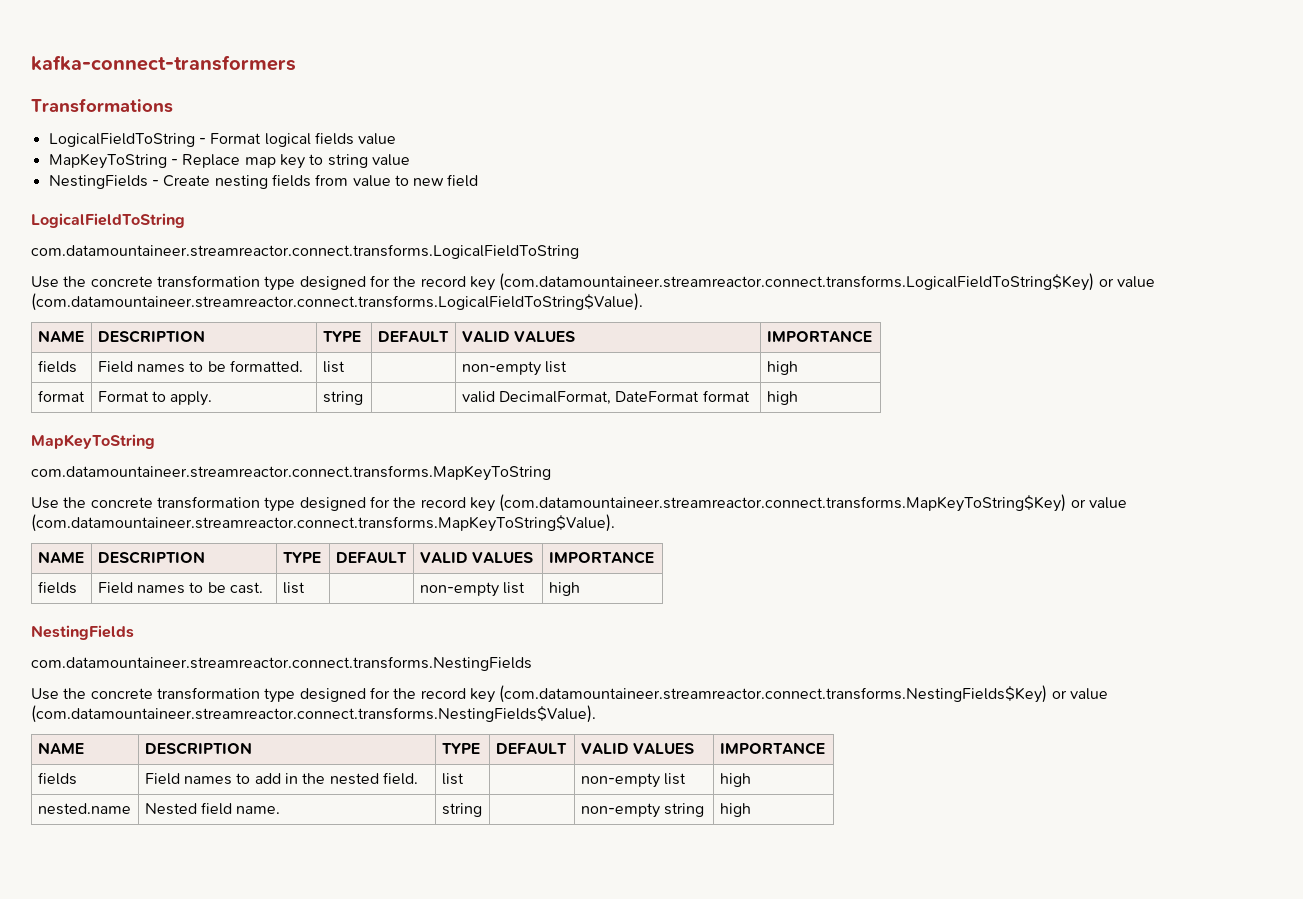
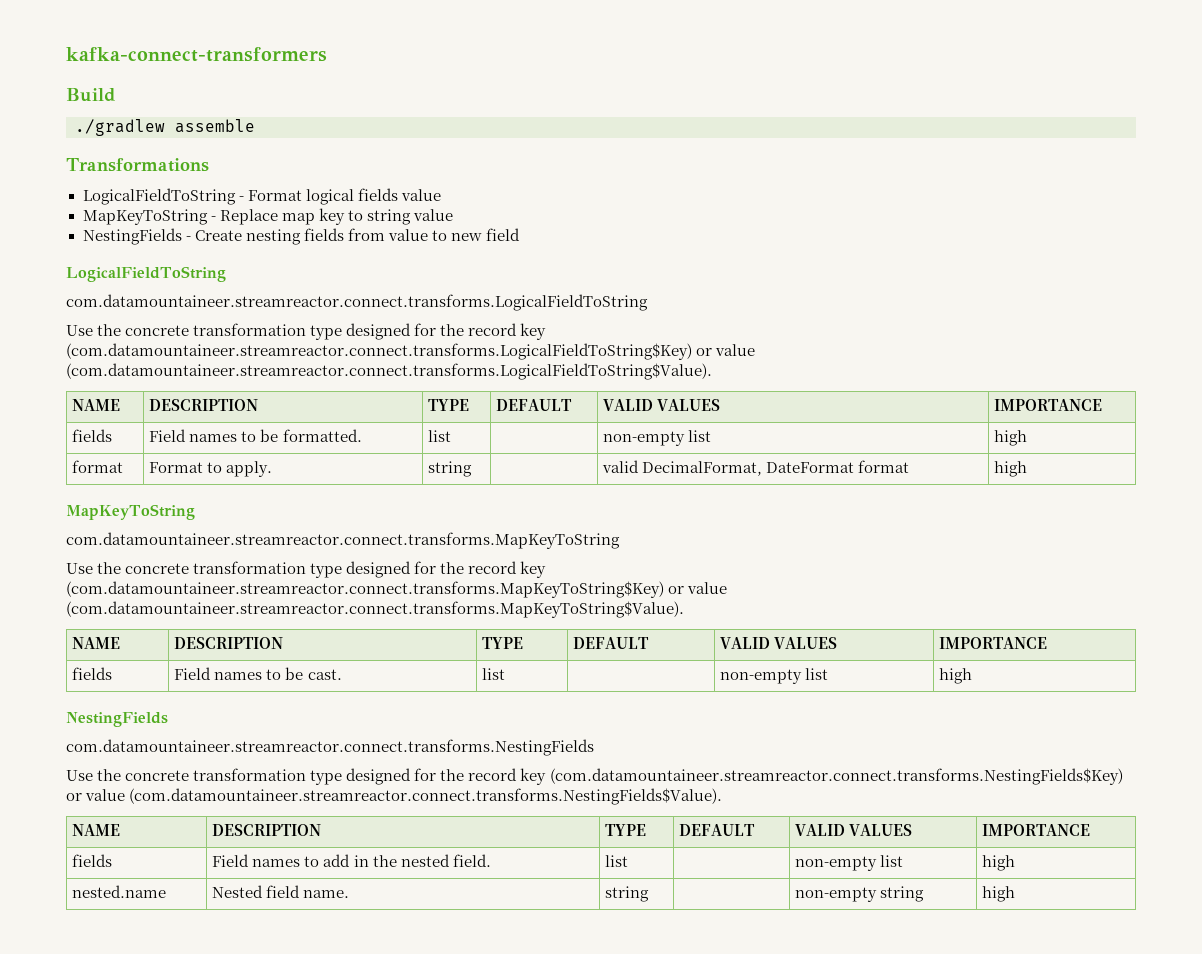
+ Build
+ ./gradlew assemble

